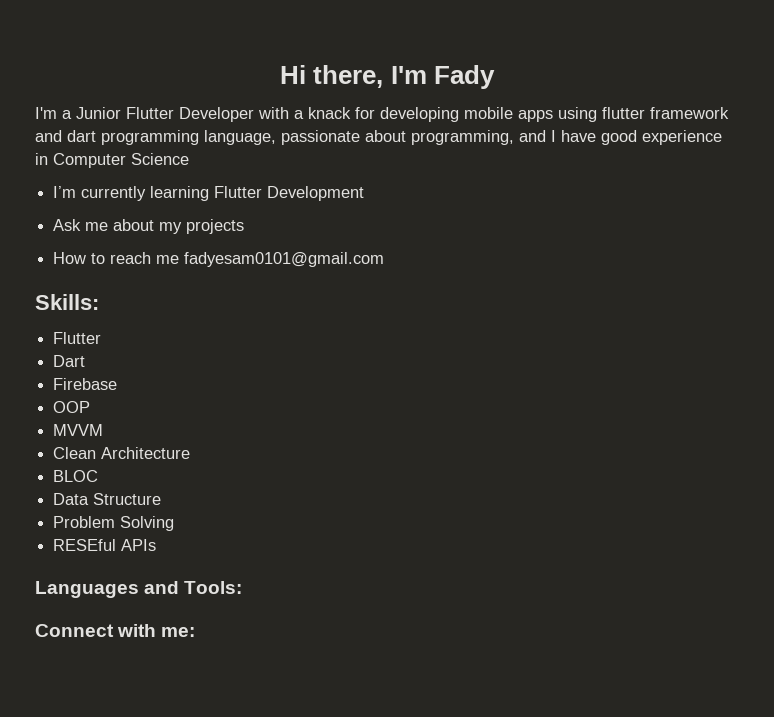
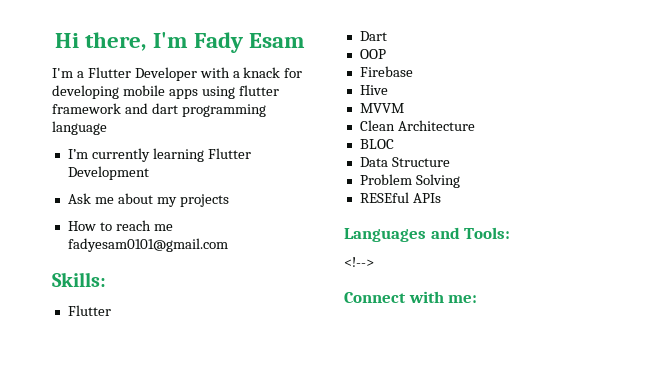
- Hi there, I'm Fady
+ Hi there, I'm Fady Esam
- I'm a Junior Flutter Developer with a knack for developing mobile apps using flutter framework and dart programming language, passionate about programming, and I have good experience in Computer Science
+ I'm a Flutter Developer with a knack for developing mobile apps using flutter framework and dart programming language
+ OOP
- OOP
+ Hive
+ <!-->

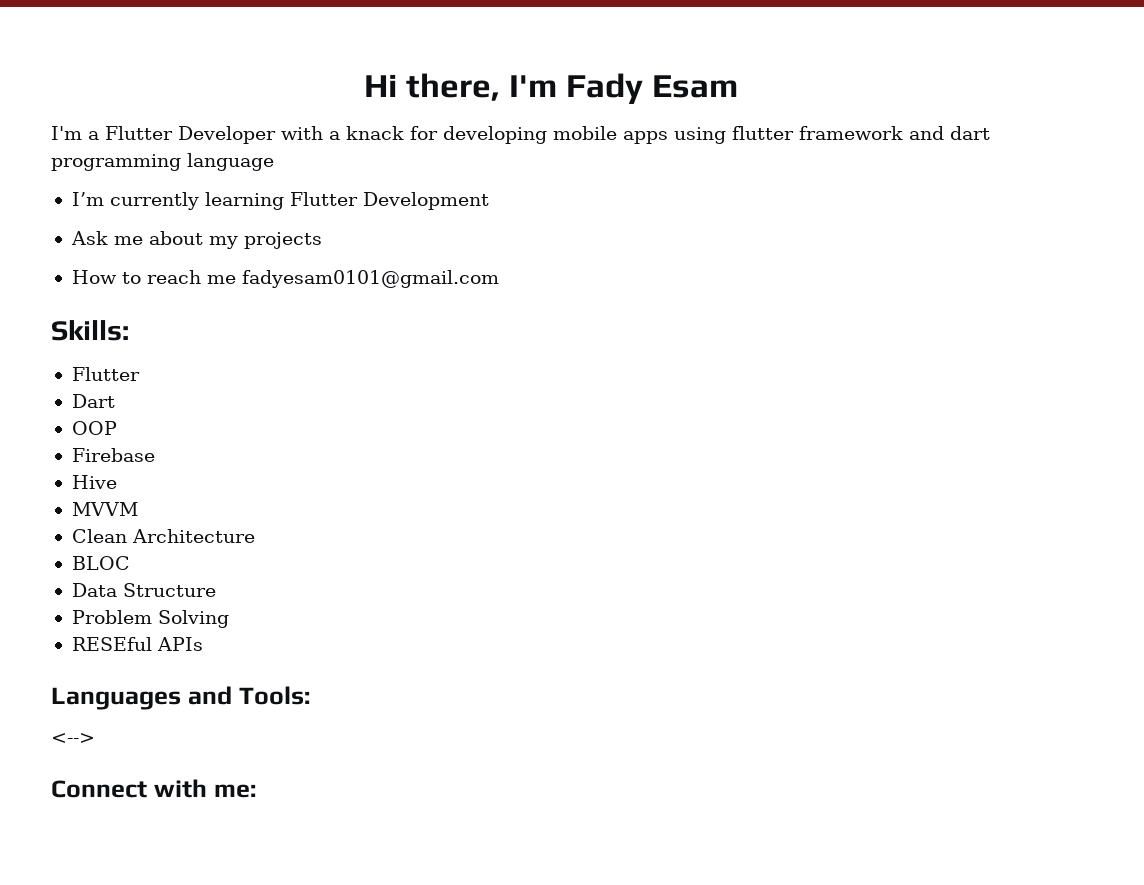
- <!-->
+ <-->

